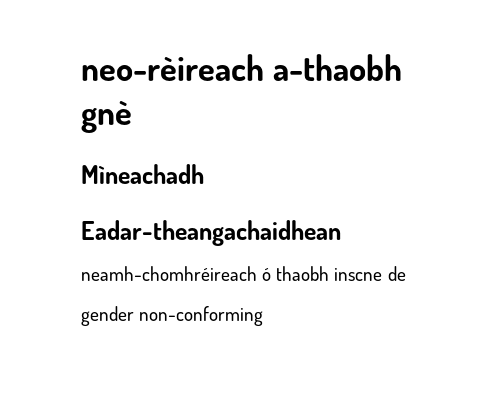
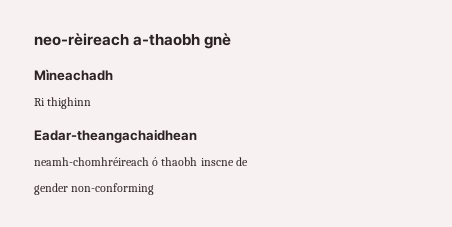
+ Ri thighinn

